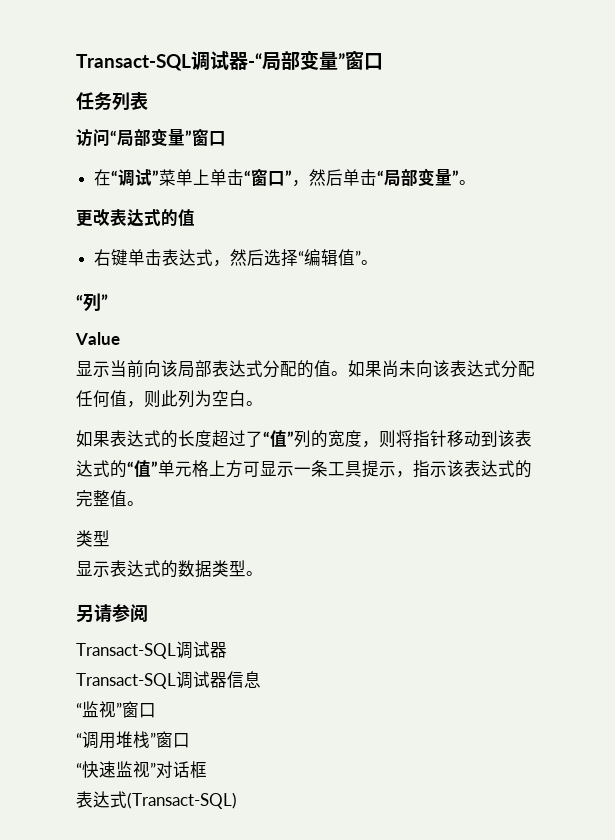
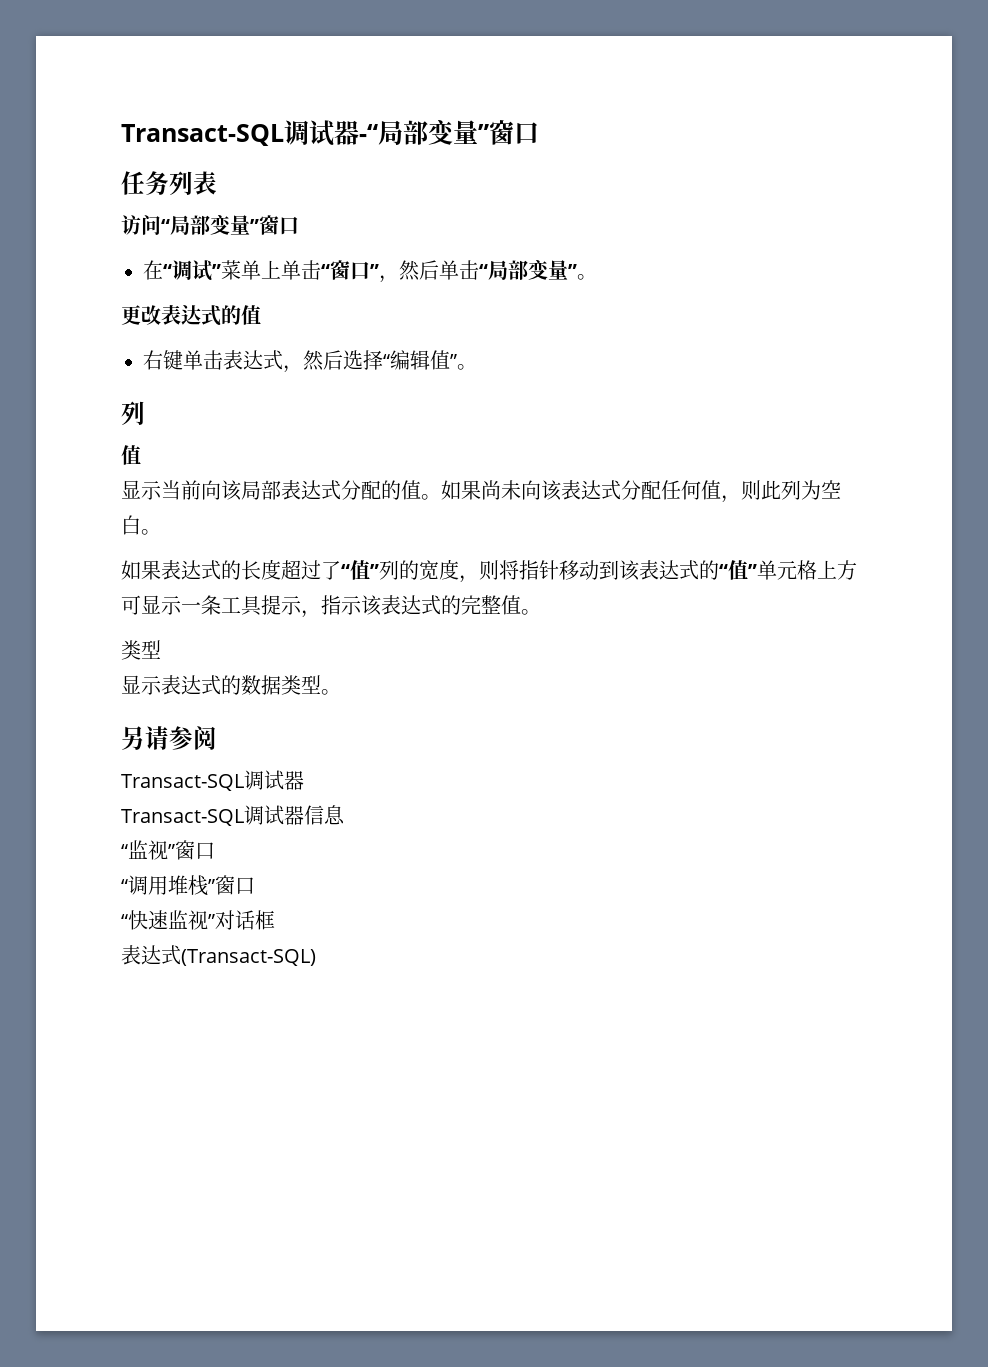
  右键单击表达式，然后选择“编辑值”。
- “列”
- Value
+ 列
+ 值

